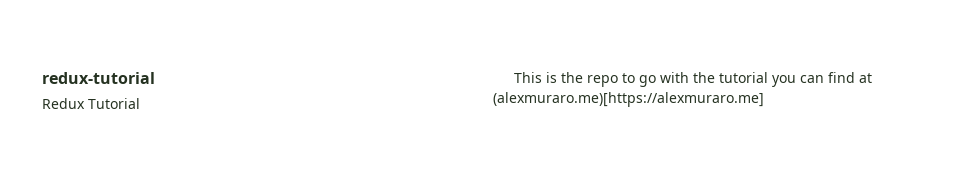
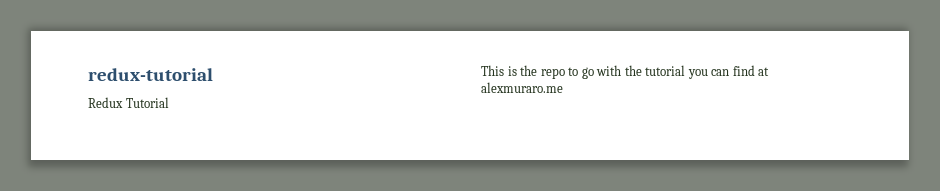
- This is the repo to go with the tutorial you can find at (alexmuraro.me)[https://alexmuraro.me]
+ This is the repo to go with the tutorial you can find at alexmuraro.me

